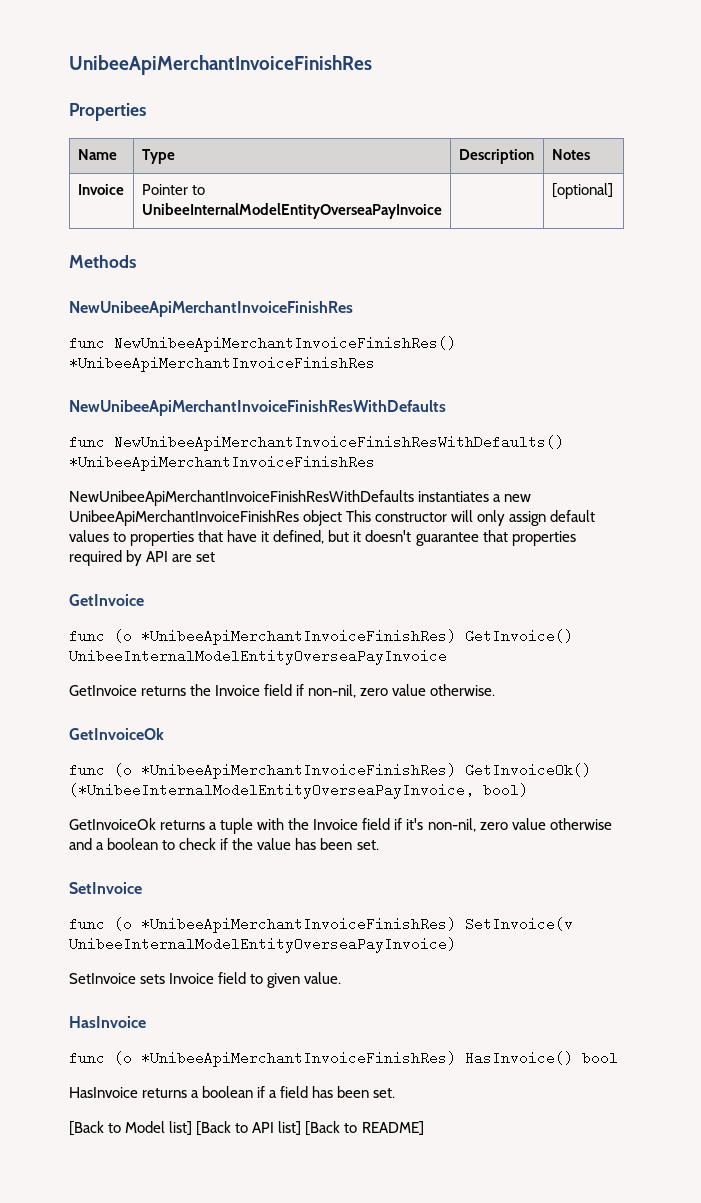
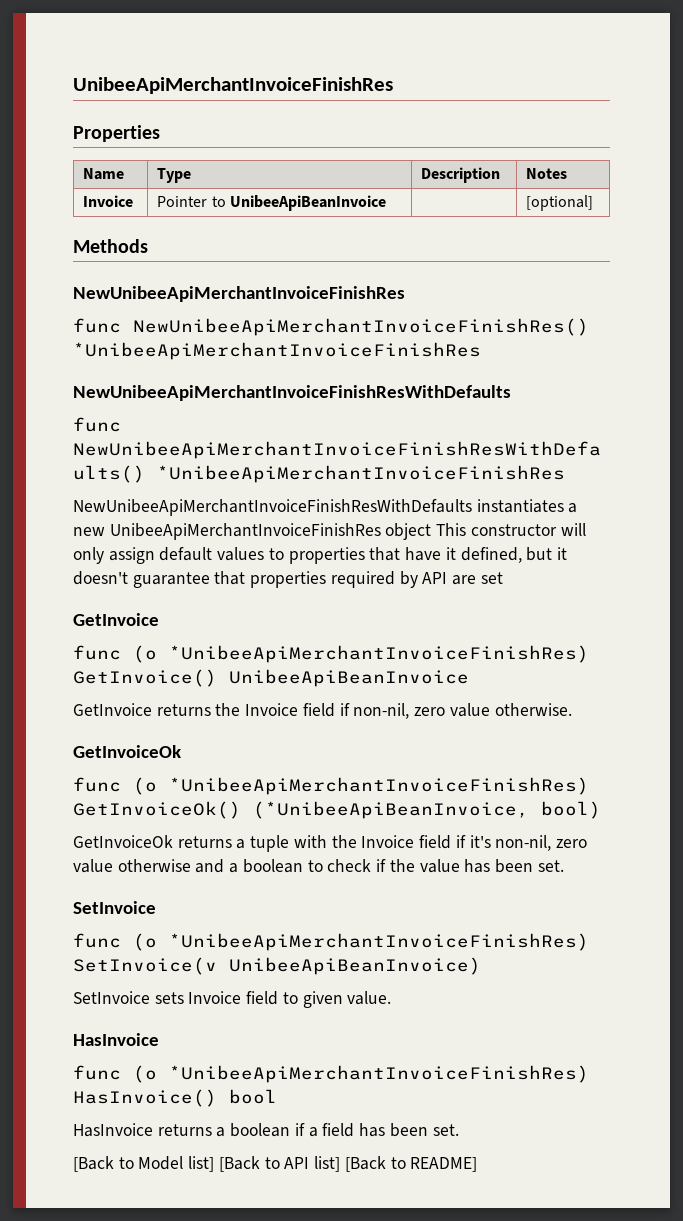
- Invoice | Pointer to UnibeeInternalModelEntityOverseaPayInvoice | | [optional]
+ Invoice | Pointer to UnibeeApiBeanInvoice | | [optional]
- func (o *UnibeeApiMerchantInvoiceFinishRes) GetInvoice() UnibeeInternalModelEntityOverseaPayInvoice
+ func (o *UnibeeApiMerchantInvoiceFinishRes) GetInvoice() UnibeeApiBeanInvoice
- func (o *UnibeeApiMerchantInvoiceFinishRes) GetInvoiceOk() (*UnibeeInternalModelEntityOverseaPayInvoice, bool)
+ func (o *UnibeeApiMerchantInvoiceFinishRes) GetInvoiceOk() (*UnibeeApiBeanInvoice, bool)
- func (o *UnibeeApiMerchantInvoiceFinishRes) SetInvoice(v UnibeeInternalModelEntityOverseaPayInvoice)
+ func (o *UnibeeApiMerchantInvoiceFinishRes) SetInvoice(v UnibeeApiBeanInvoice)

